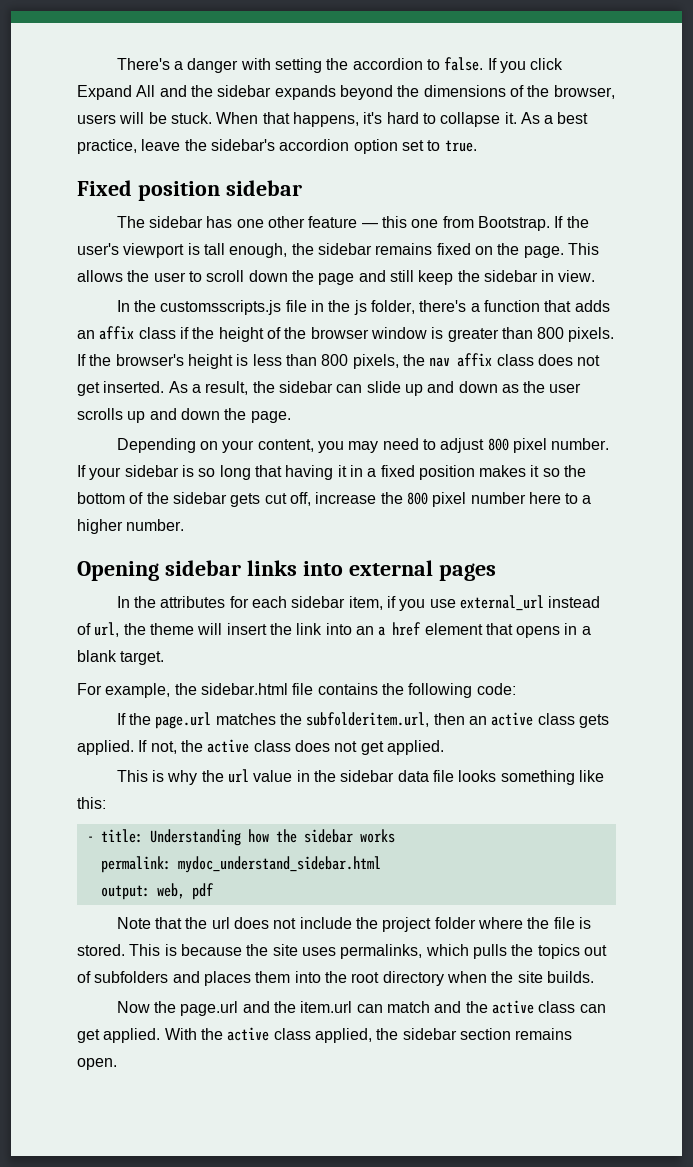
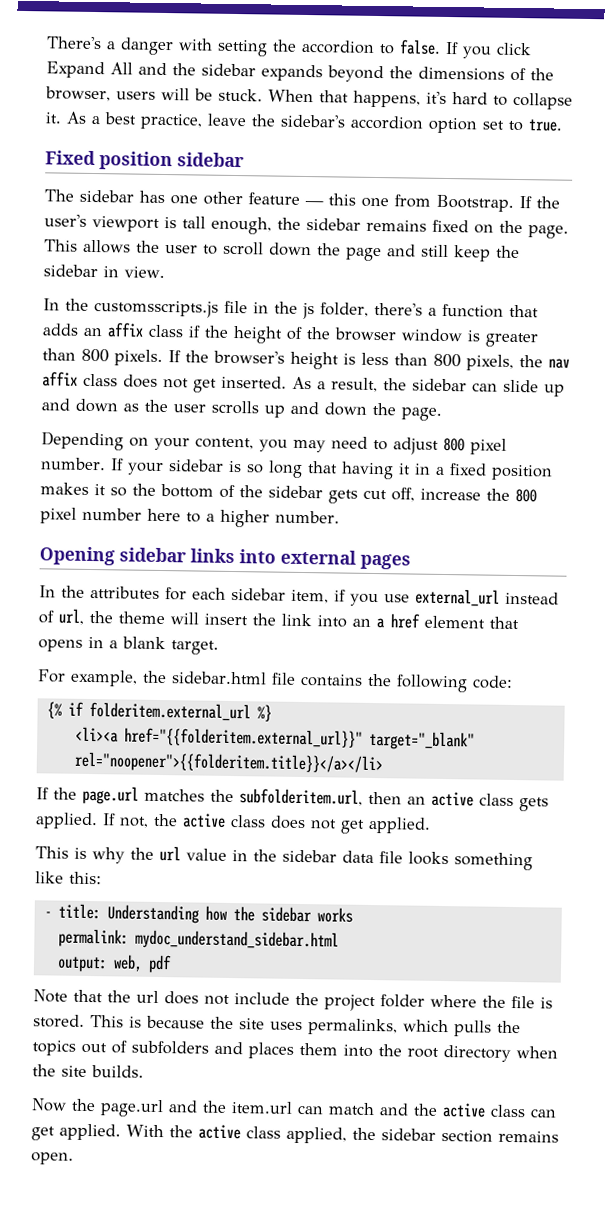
+ {% if folderitem.external_url %}
+ <li><a href="{{folderitem.external_url}}" target="_blank" rel="noopener">{{folderitem.title}}</a></li>

